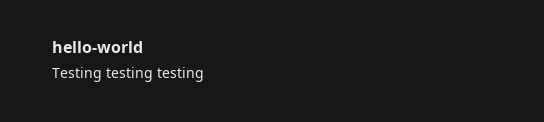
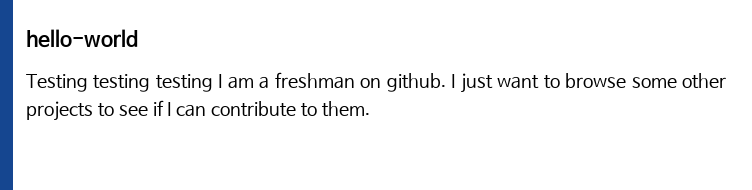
- Testing testing testing
+ Testing testing testing I am a freshman on github. I just want to browse some other projects to see if I can contribute to them.

